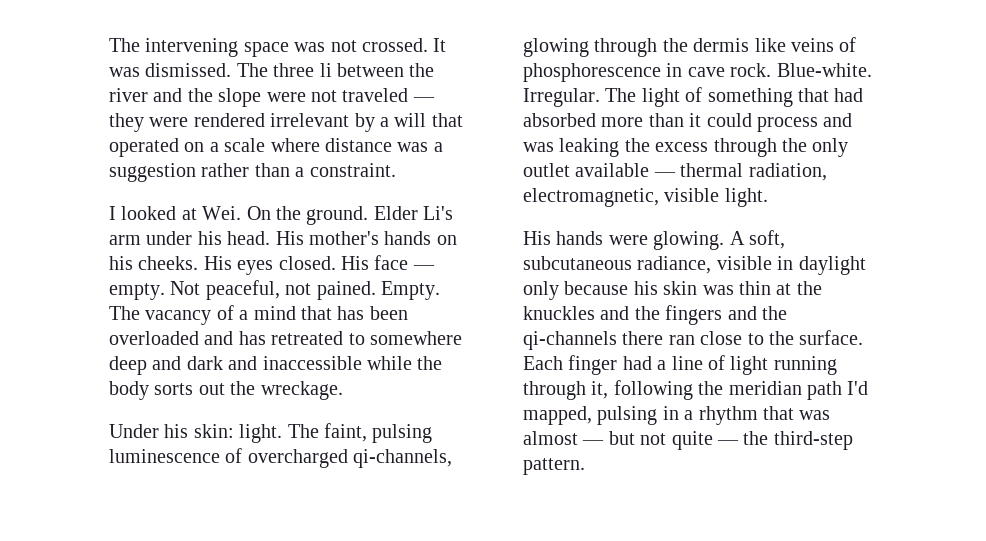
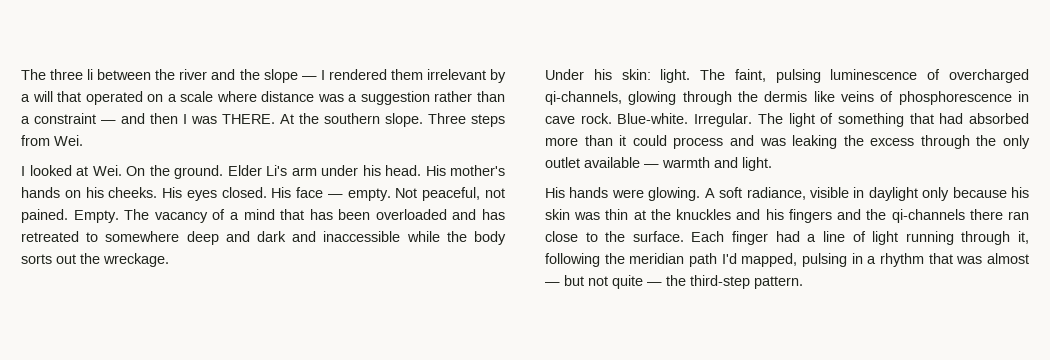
- The intervening space was not crossed. It was dismissed. The three li between the river and the slope were not traveled — they were rendered irrelevant by a will that operated on a scale where distance was a suggestion rather than a constraint.
+ The three li between the river and the slope — I rendered them irrelevant by a will that operated on a scale where distance was a suggestion rather than a constraint — and then I was THERE. At the southern slope. Three steps from Wei.
- The light of something that had absorbed more than it could process and was leaking the excess through the only outlet available — thermal radiation, electromagnetic, visible light.
+ The light of something that had absorbed more than it could process and was leaking the excess through the only outlet available — warmth and light.
- A soft, subcutaneous radiance, visible in daylight only because his skin was thin at the knuckles and the fingers and the qi-channels there ran close to the surface.
+ A soft radiance, visible in daylight only because his skin was thin at the knuckles and his fingers and the qi-channels there ran close to the surface.

